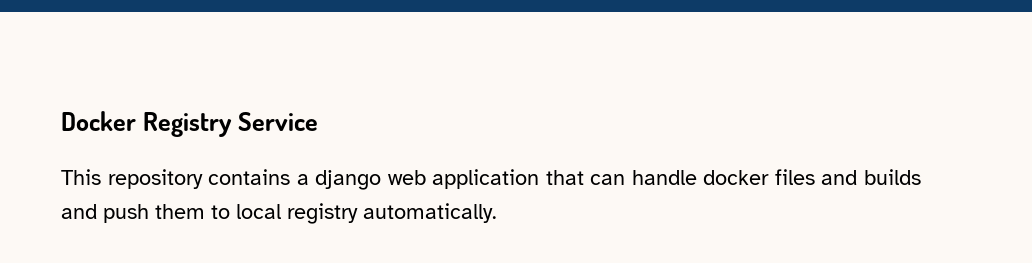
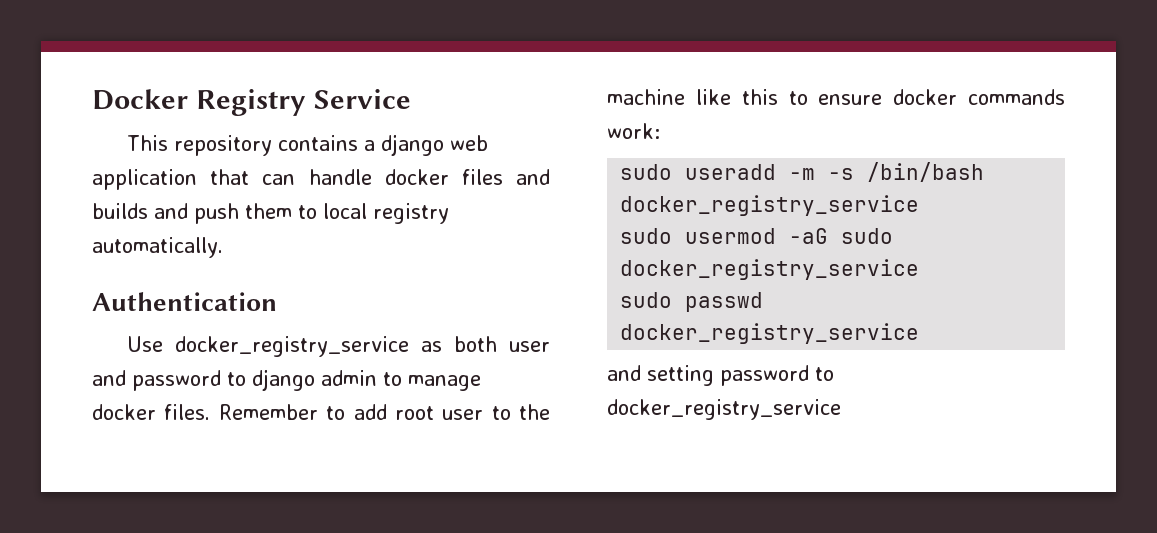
+ Authentication
+ Use docker_registry_service as both user and password to django admin to manage docker files. Remember to add root user to the machine like this to ensure docker commands work:
+ sudo useradd -m -s /bin/bash docker_registry_service
+ sudo usermod -aG sudo docker_registry_service
+ sudo passwd docker_registry_service
+ and setting password to docker_registry_service

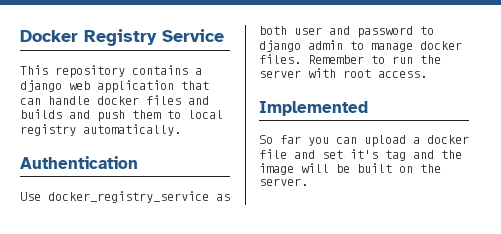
- Remember to add root user to the machine like this to ensure docker commands work:
- sudo useradd -m -s /bin/bash docker_registry_service
- sudo usermod -aG sudo docker_registry_service
- sudo passwd docker_registry_service
- and setting password to docker_registry_service
+ Remember to run the server with root access.
+ Implemented
+ So far you can upload a docker file and set it's tag and the image will be built on the server.

